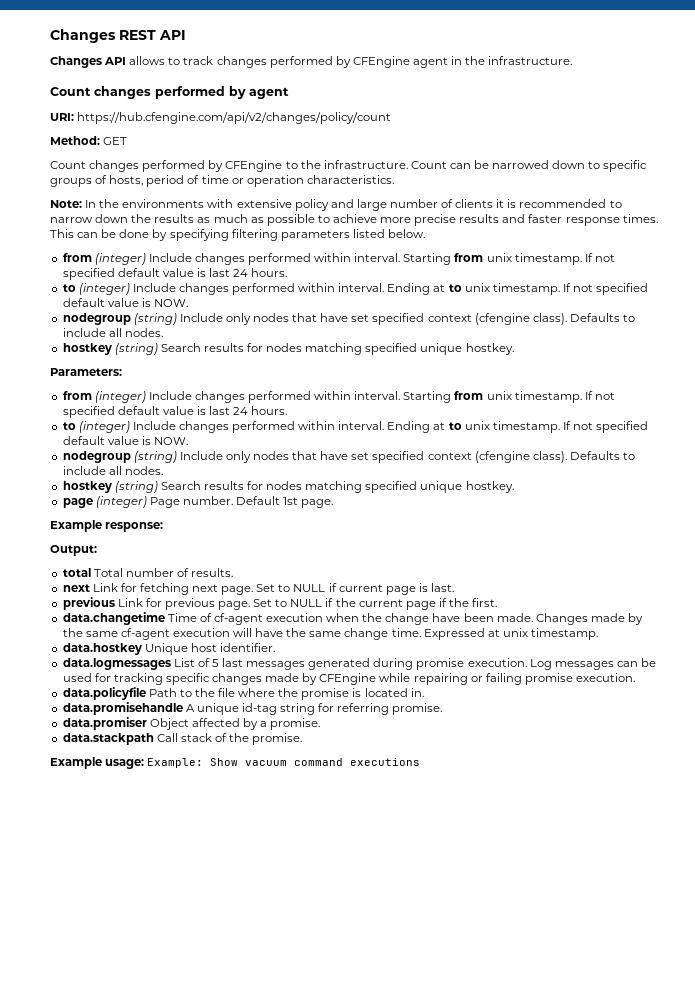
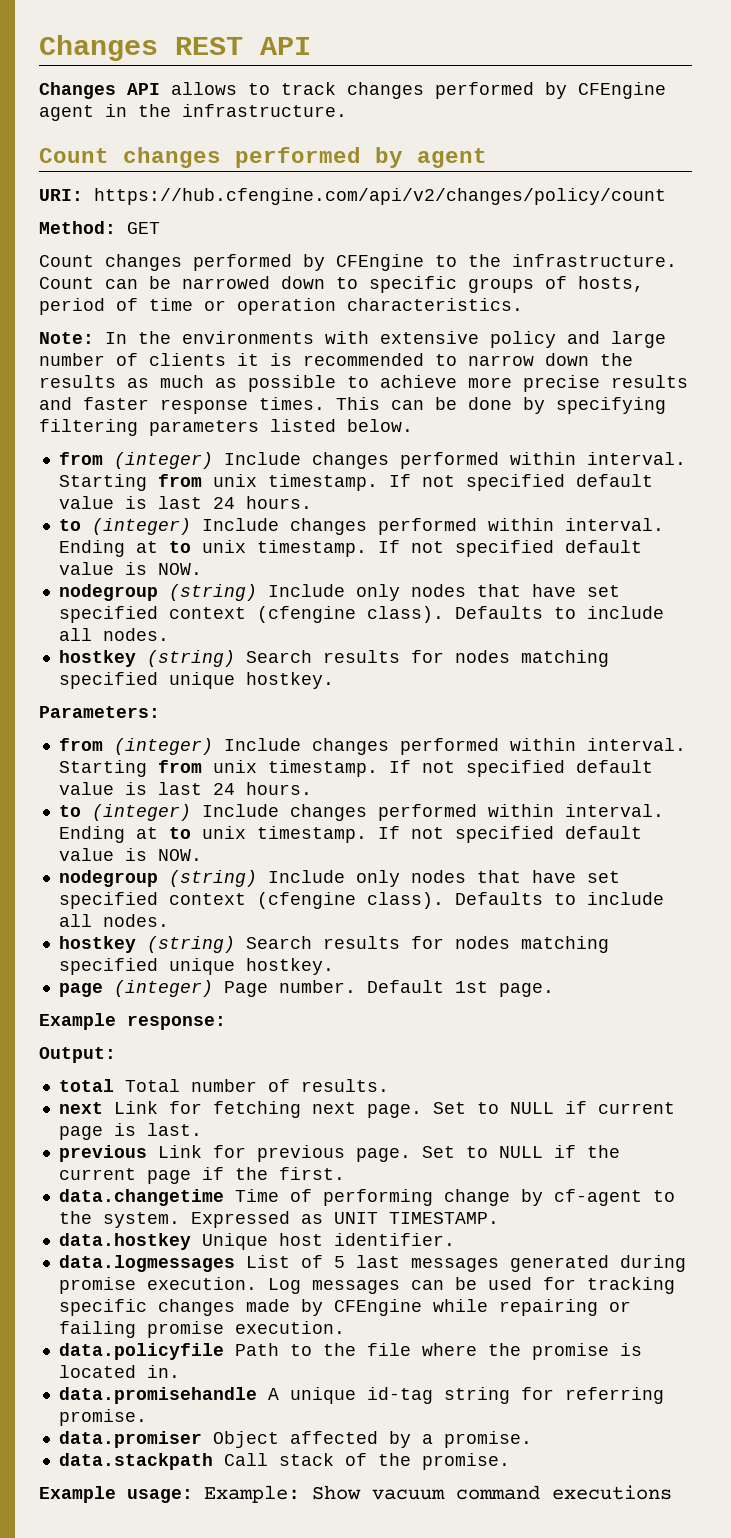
- data.changetime Time of cf-agent execution when the change have been made. Changes made by the same cf-agent execution will have the same change time. Expressed at unix timestamp.
+ data.changetime Time of performing change by cf-agent to the system. Expressed as UNIT TIMESTAMP.

